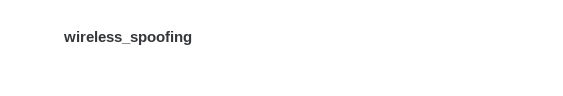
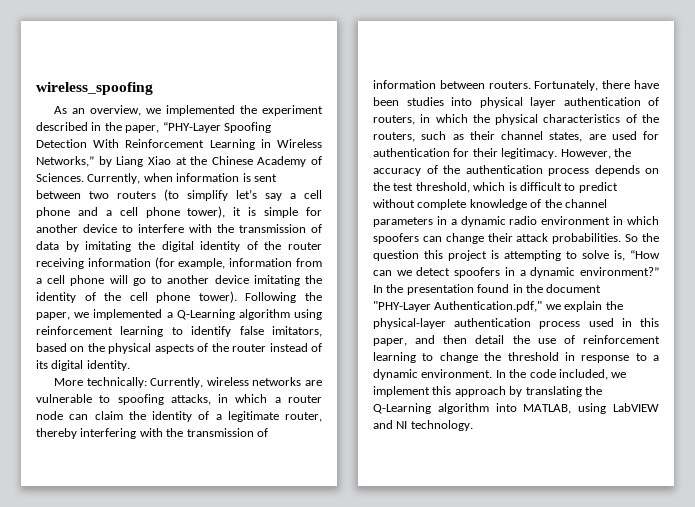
+ As an overview, we implemented the experiment described in the paper, “PHY-Layer Spoofing Detection With Reinforcement Learning in Wireless Networks,” by Liang Xiao at the Chinese Academy of Sciences. Currently, when information is sent between two routers (to simplify let’s say a cell phone and a cell phone tower), it is simple for another device to interfere with the transmission of data by imitating the digital identity of the router receiving information (for example, information from a cell phone will go to another device imitating the identity of the cell phone tower). Following the paper, we implemented a Q-Learning algorithm using reinforcement learning to identify false imitators, based on the physical aspects of the router instead of its digital identity.
+ More technically: Currently, wireless networks are vulnerable to spoofing attacks, in which a router node can claim the identity of a legitimate router, thereby interfering with the transmission of information between routers. Fortunately, there have been studies into physical layer authentication of routers, in which the physical characteristics of the routers, such as their channel states, are used for authentication for their legitimacy. However, the accuracy of the authentication process depends on the test threshold, which is difficult to predict without complete knowledge of the channel parameters in a dynamic radio environment in which spoofers can change their attack probabilities. So the question this project is attempting to solve is, “How can we detect spoofers in a dynamic environment?” In the presentation found in the document "PHY-Layer Authentication.pdf," we explain the physical-layer authentication process used in this paper, and then detail the use of reinforcement learning to change the threshold in response to a dynamic environment. In the code included, we implement this approach by translating the Q-Learning algorithm into MATLAB, using LabVIEW and NI technology.

